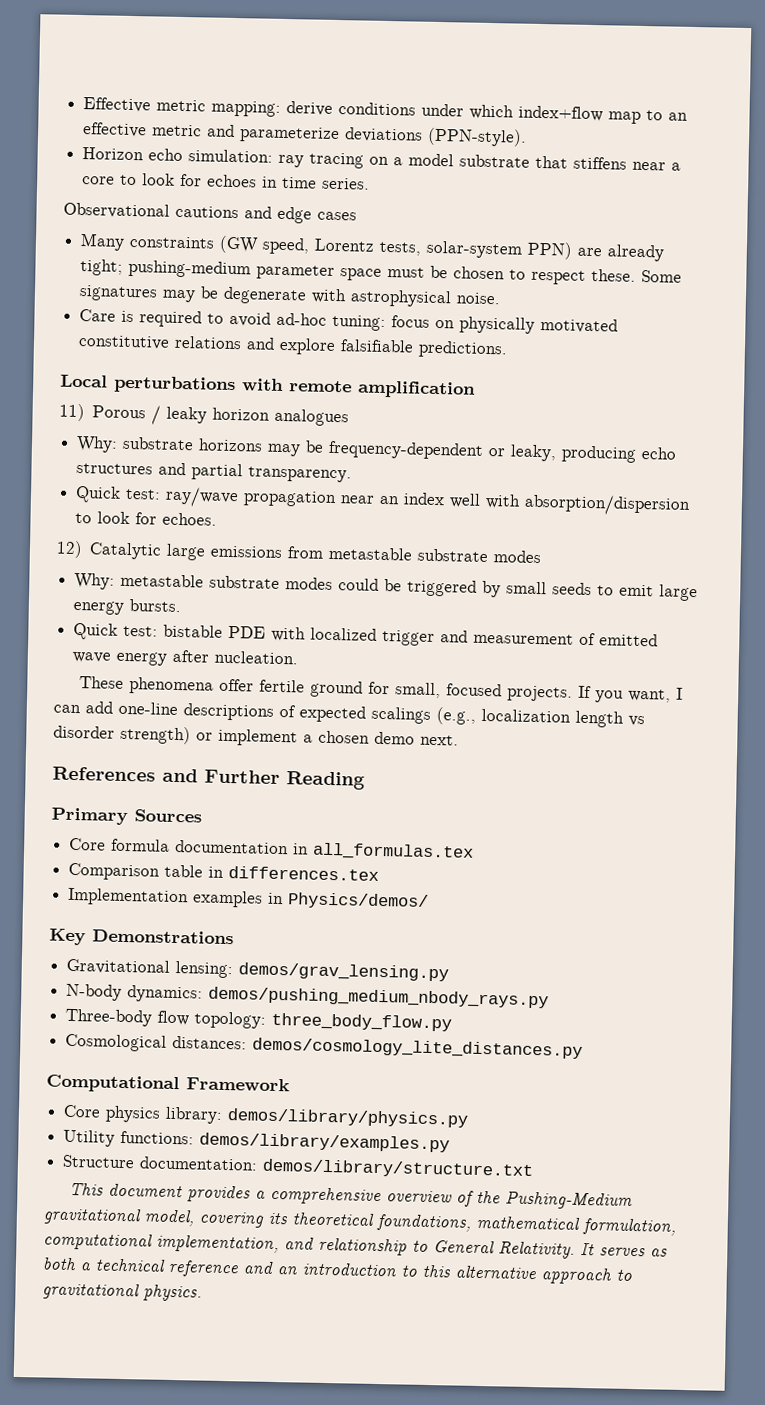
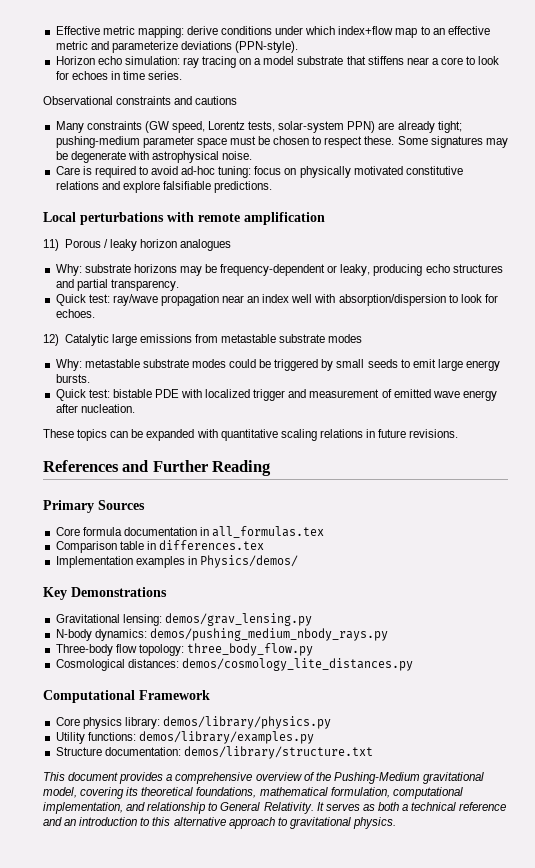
- Observational cautions and edge cases
+ Observational constraints and cautions
- These phenomena offer fertile ground for small, focused projects. If you want, I can add one‑line descriptions of expected scalings (e.g., localization length vs disorder strength) or implement a chosen demo next.
+ These topics can be expanded with quantitative scaling relations in future revisions.

